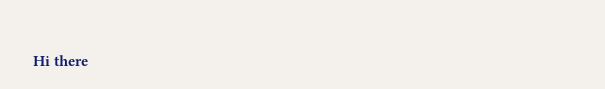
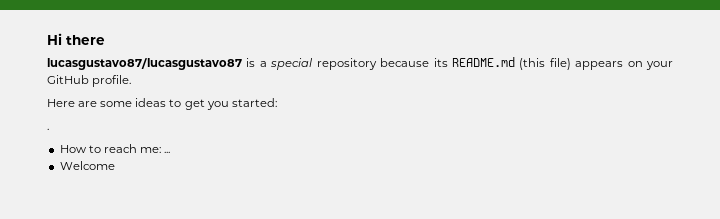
+ lucasgustavo87/lucasgustavo87 is a special repository because its README.md (this file) appears on your GitHub profile.
+ Here are some ideas to get you started:
+ .
+ How to reach me: ...
+ Welcome

